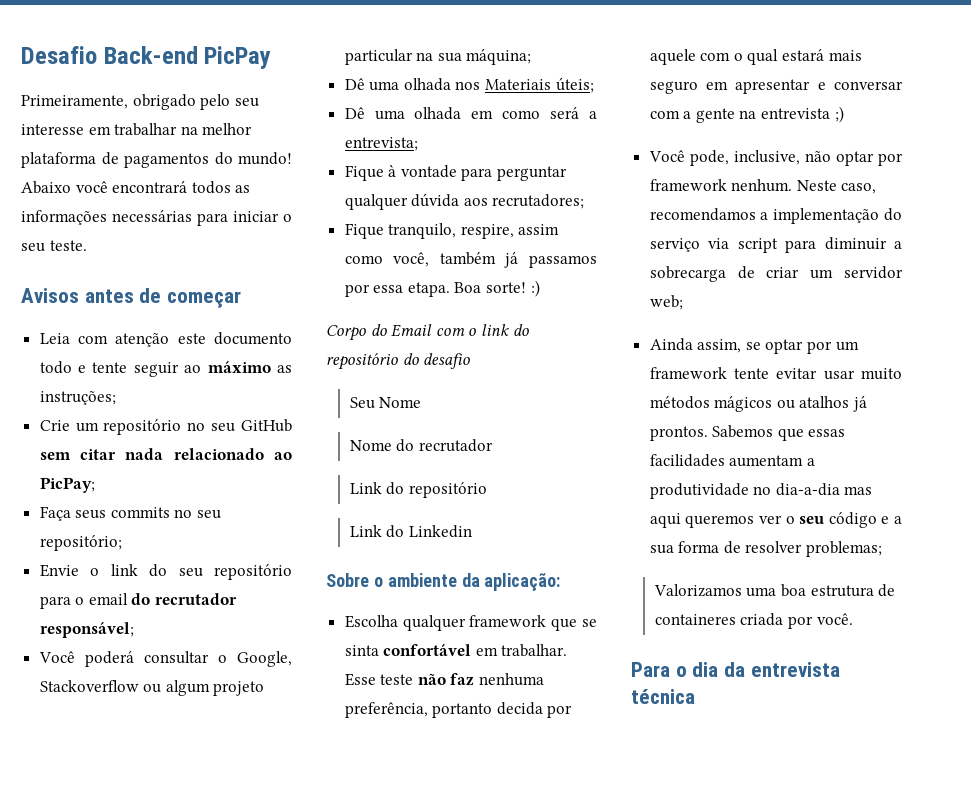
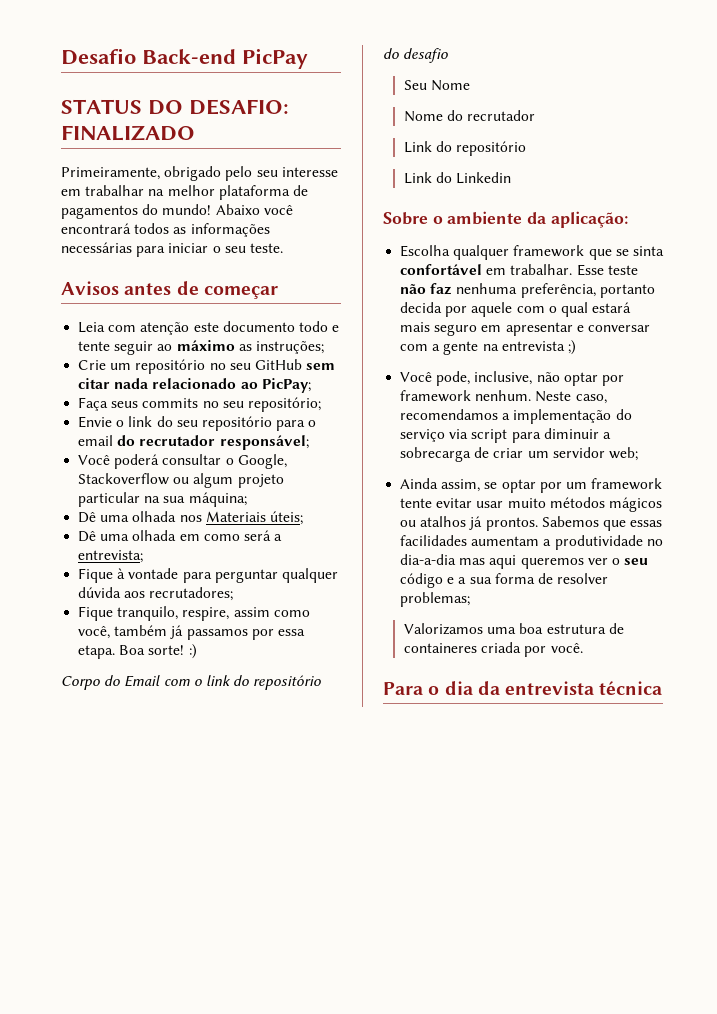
+ STATUS DO DESAFIO: FINALIZADO

